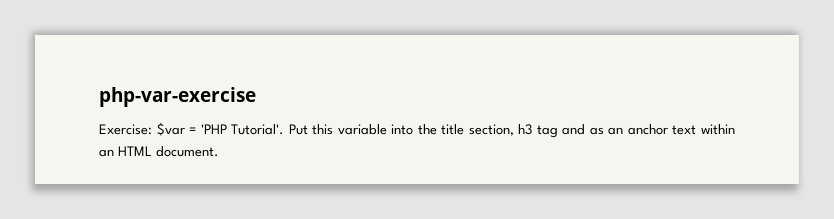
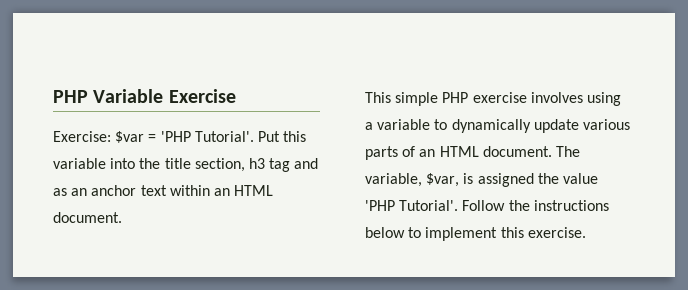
- php-var-exercise
+ PHP Variable Exercise
+ This simple PHP exercise involves using a variable to dynamically update various parts of an HTML document. The variable, $var, is assigned the value 'PHP Tutorial'. Follow the instructions below to implement this exercise.

